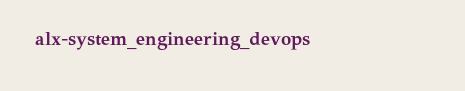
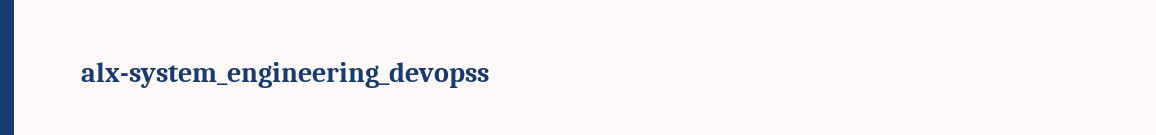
- alx-system_engineering_devops
+ alx-system_engineering_devopss

